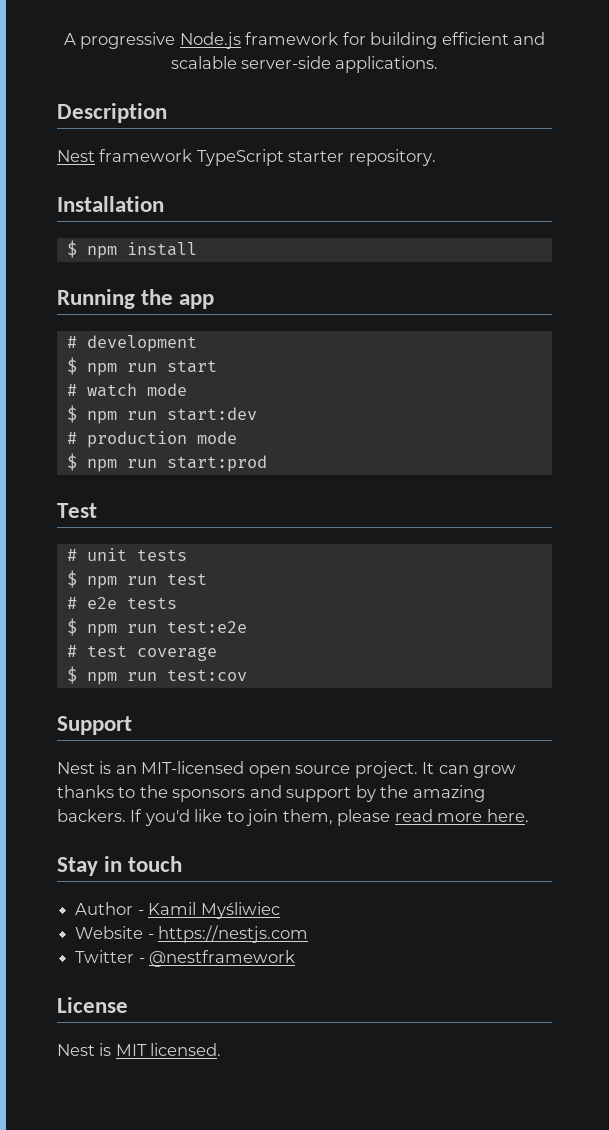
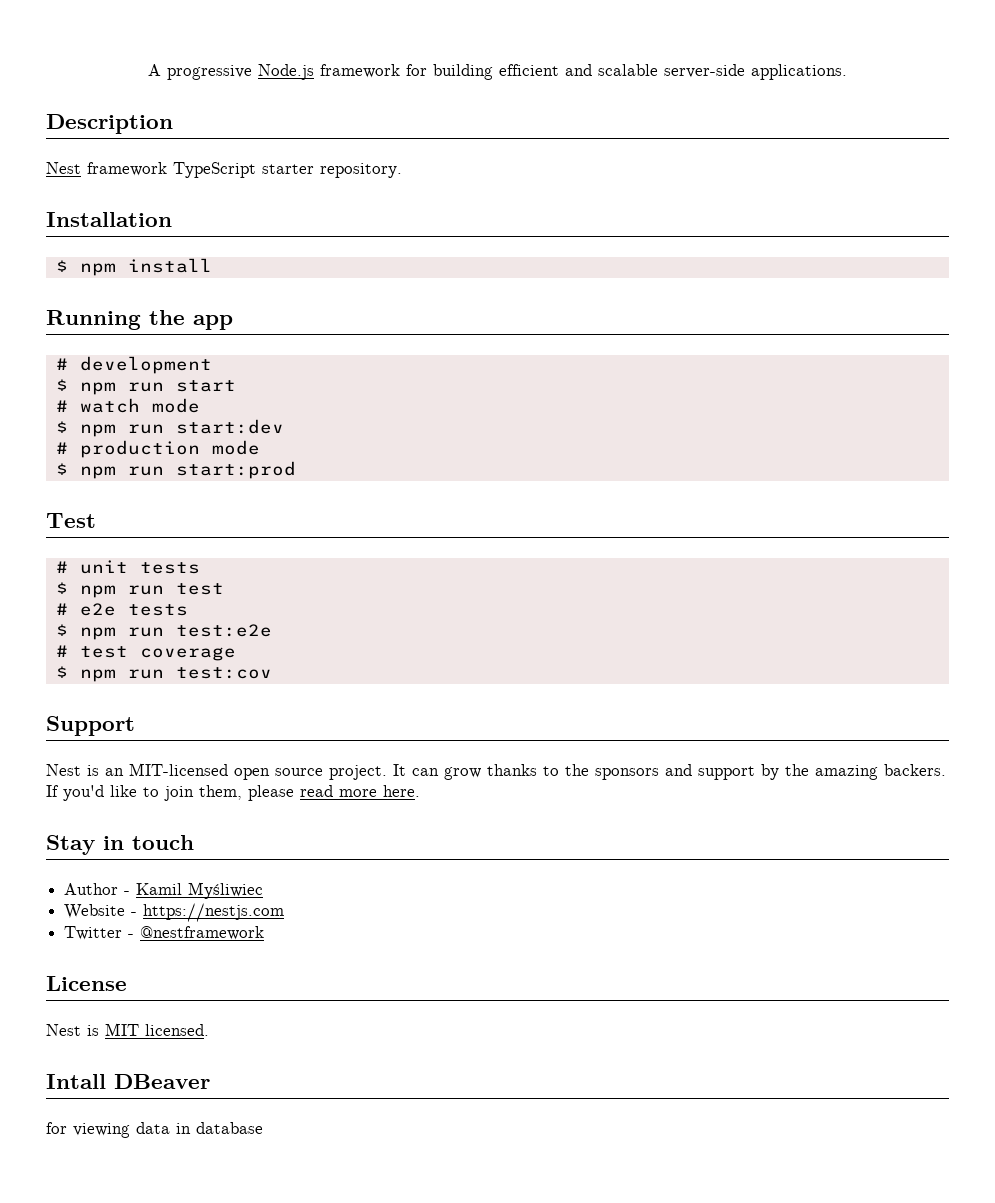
+ Intall DBeaver
+ for viewing data in database

